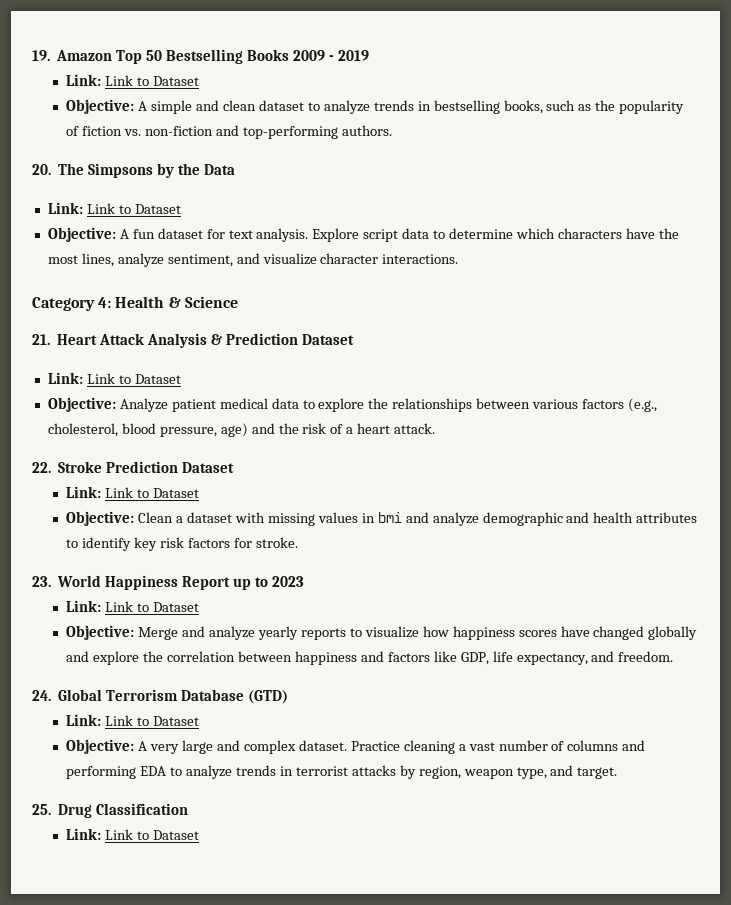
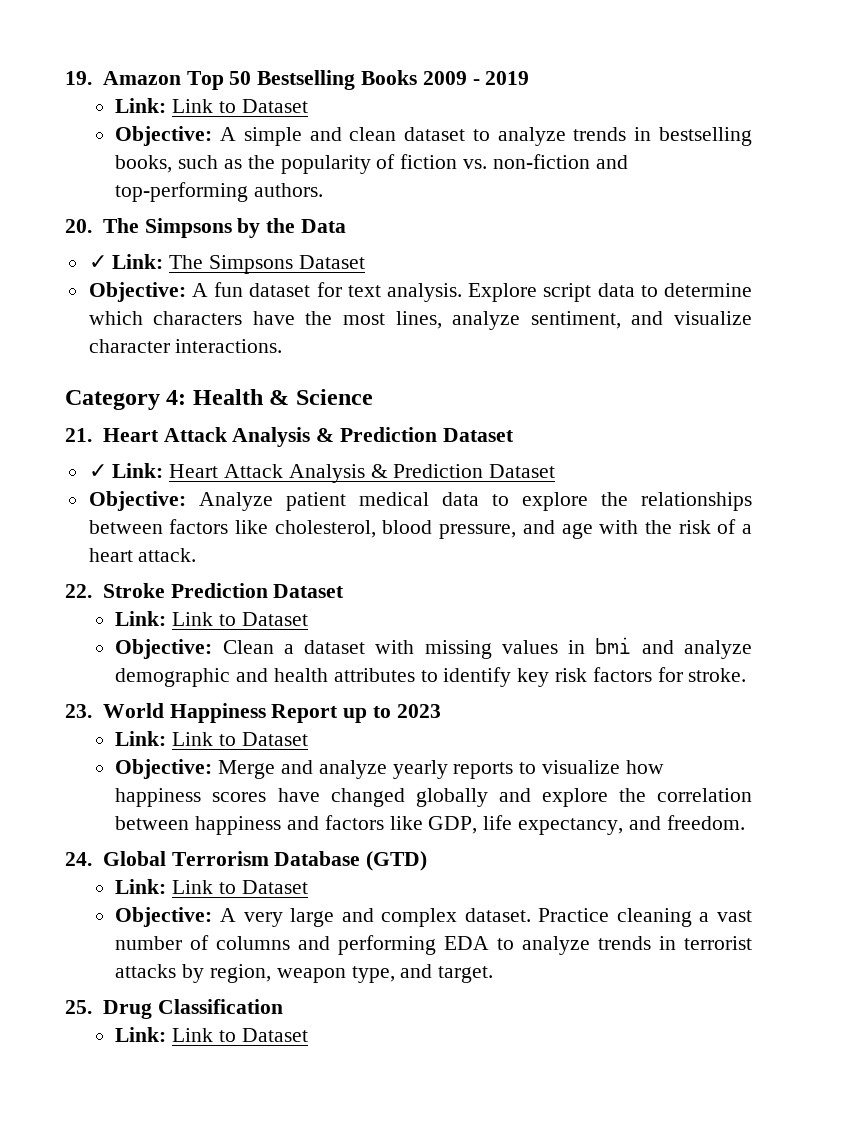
  20. The Simpsons by the Data
- Link: Link to Dataset
+ ✓ Link: The Simpsons Dataset
  21. Heart Attack Analysis & Prediction Dataset
- Link: Link to Dataset
+ ✓ Link: Heart Attack Analysis & Prediction Dataset
- Objective: Analyze patient medical data to explore the relationships between various factors (e.g., cholesterol, blood pressure, age) and the risk of a heart attack.
+ Objective: Analyze patient medical data to explore the relationships between factors like cholesterol, blood pressure, and age with the risk of a heart attack.

